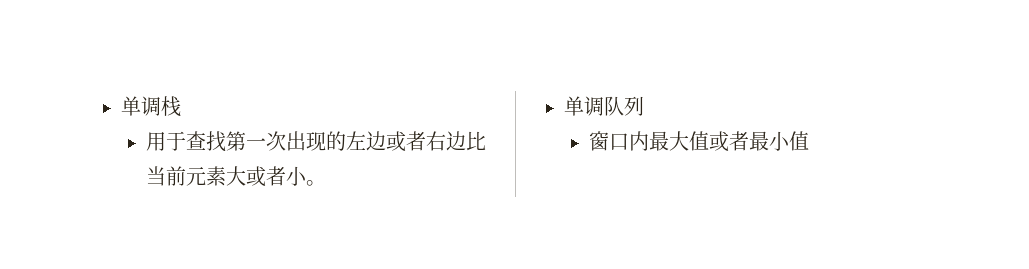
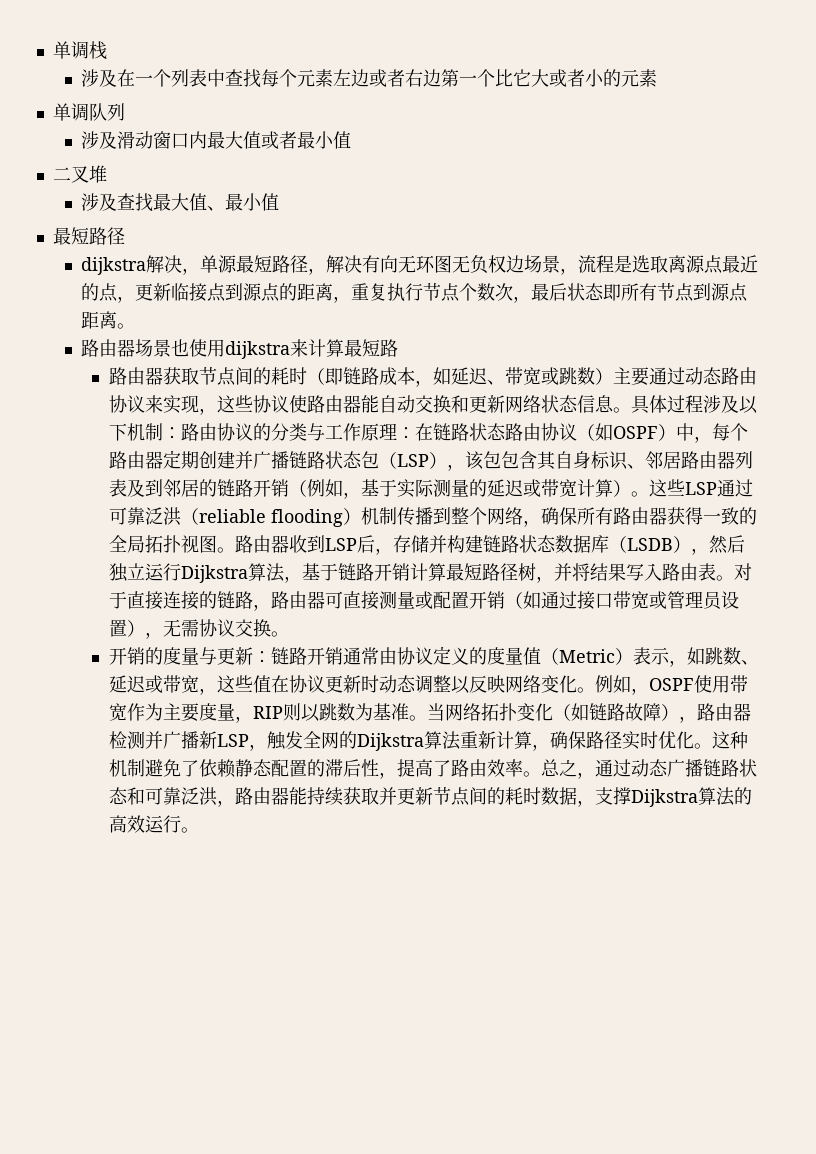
- 用于查找第一次出现的左边或者右边比当前元素大或者小。
+ 涉及在一个列表中查找每个元素左边或者右边第一个比它大或者小的元素
- 窗口内最大值或者最小值
+ 涉及滑动窗口内最大值或者最小值
+ 二叉堆
+ 涉及查找最大值、最小值
+ 最短路径
+ dijkstra解决，单源最短路径，解决有向无环图无负权边场景，流程是选取离源点最近的点，更新临接点到源点的距离，重复执行节点个数次，最后状态即所有节点到源点距离。
+ 路由器场景也使用dijkstra来计算最短路
+ 路由器获取节点间的耗时（即链路成本，如延迟、带宽或跳数）主要通过动态路由协议来实现，这些协议使路由器能自动交换和更新网络状态信息。具体过程涉及以下机制：路由协议的分类与工作原理：在链路状态路由协议（如OSPF）中，每个路由器定期创建并广播链路状态包（LSP），该包包含其自身标识、邻居路由器列表及到邻居的链路开销（例如，基于实际测量的延迟或带宽计算）。这些LSP通过可靠泛洪（reliable flooding）机制传播到整个网络，确保所有路由器获得一致的全局拓扑视图。路由器收到LSP后，存储并构建链路状态数据库（LSDB），然后独立运行Dijkstra算法，基于链路开销计算最短路径树，并将结果写入路由表。对于直接连接的链路，路由器可直接测量或配置开销（如通过接口带宽或管理员设置），无需协议交换。
+ 开销的度量与更新：链路开销通常由协议定义的度量值（Metric）表示，如跳数、延迟或带宽，这些值在协议更新时动态调整以反映网络变化。例如，OSPF使用带宽作为主要度量，RIP则以跳数为基准。当网络拓扑变化（如链路故障），路由器检测并广播新LSP，触发全网的Dijkstra算法重新计算，确保路径实时优化。这种机制避免了依赖静态配置的滞后性，提高了路由效率。总之，通过动态广播链路状态和可靠泛洪，路由器能持续获取并更新节点间的耗时数据，支撑Dijkstra算法的高效运行。

